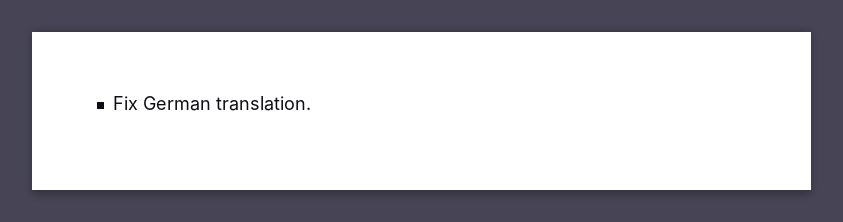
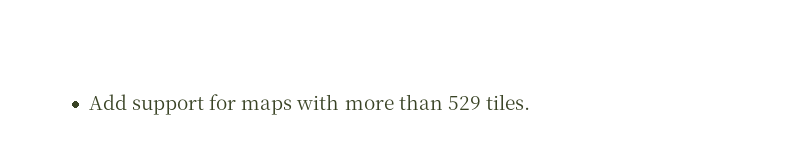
- Fix German translation.
+ Add support for maps with more than 529 tiles.

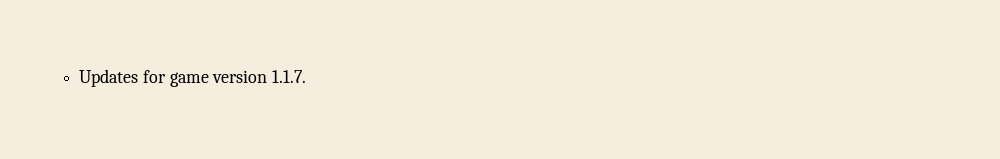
- Add support for maps with more than 529 tiles.
+ Updates for game version 1.1.7.

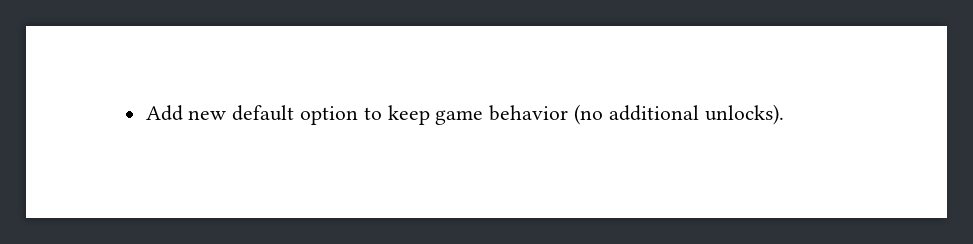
- Updates for game version 1.1.7.
+ Add new default option to keep game behavior (no additional unlocks).

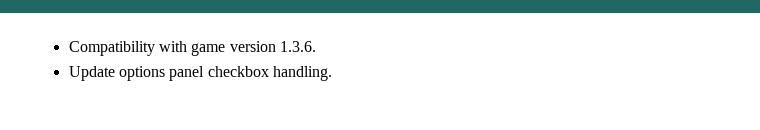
- Add new default option to keep game behavior (no additional unlocks).
+ Compatibility with game version 1.3.6.
+ Update options panel checkbox handling.

